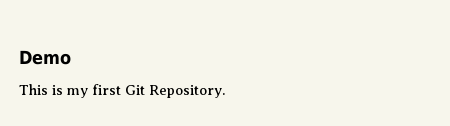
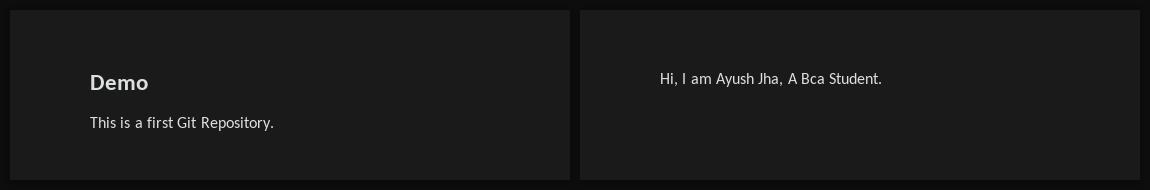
- This is my first Git Repository.
+ This is a first Git Repository.
+ Hi, I am Ayush Jha, A Bca Student.

